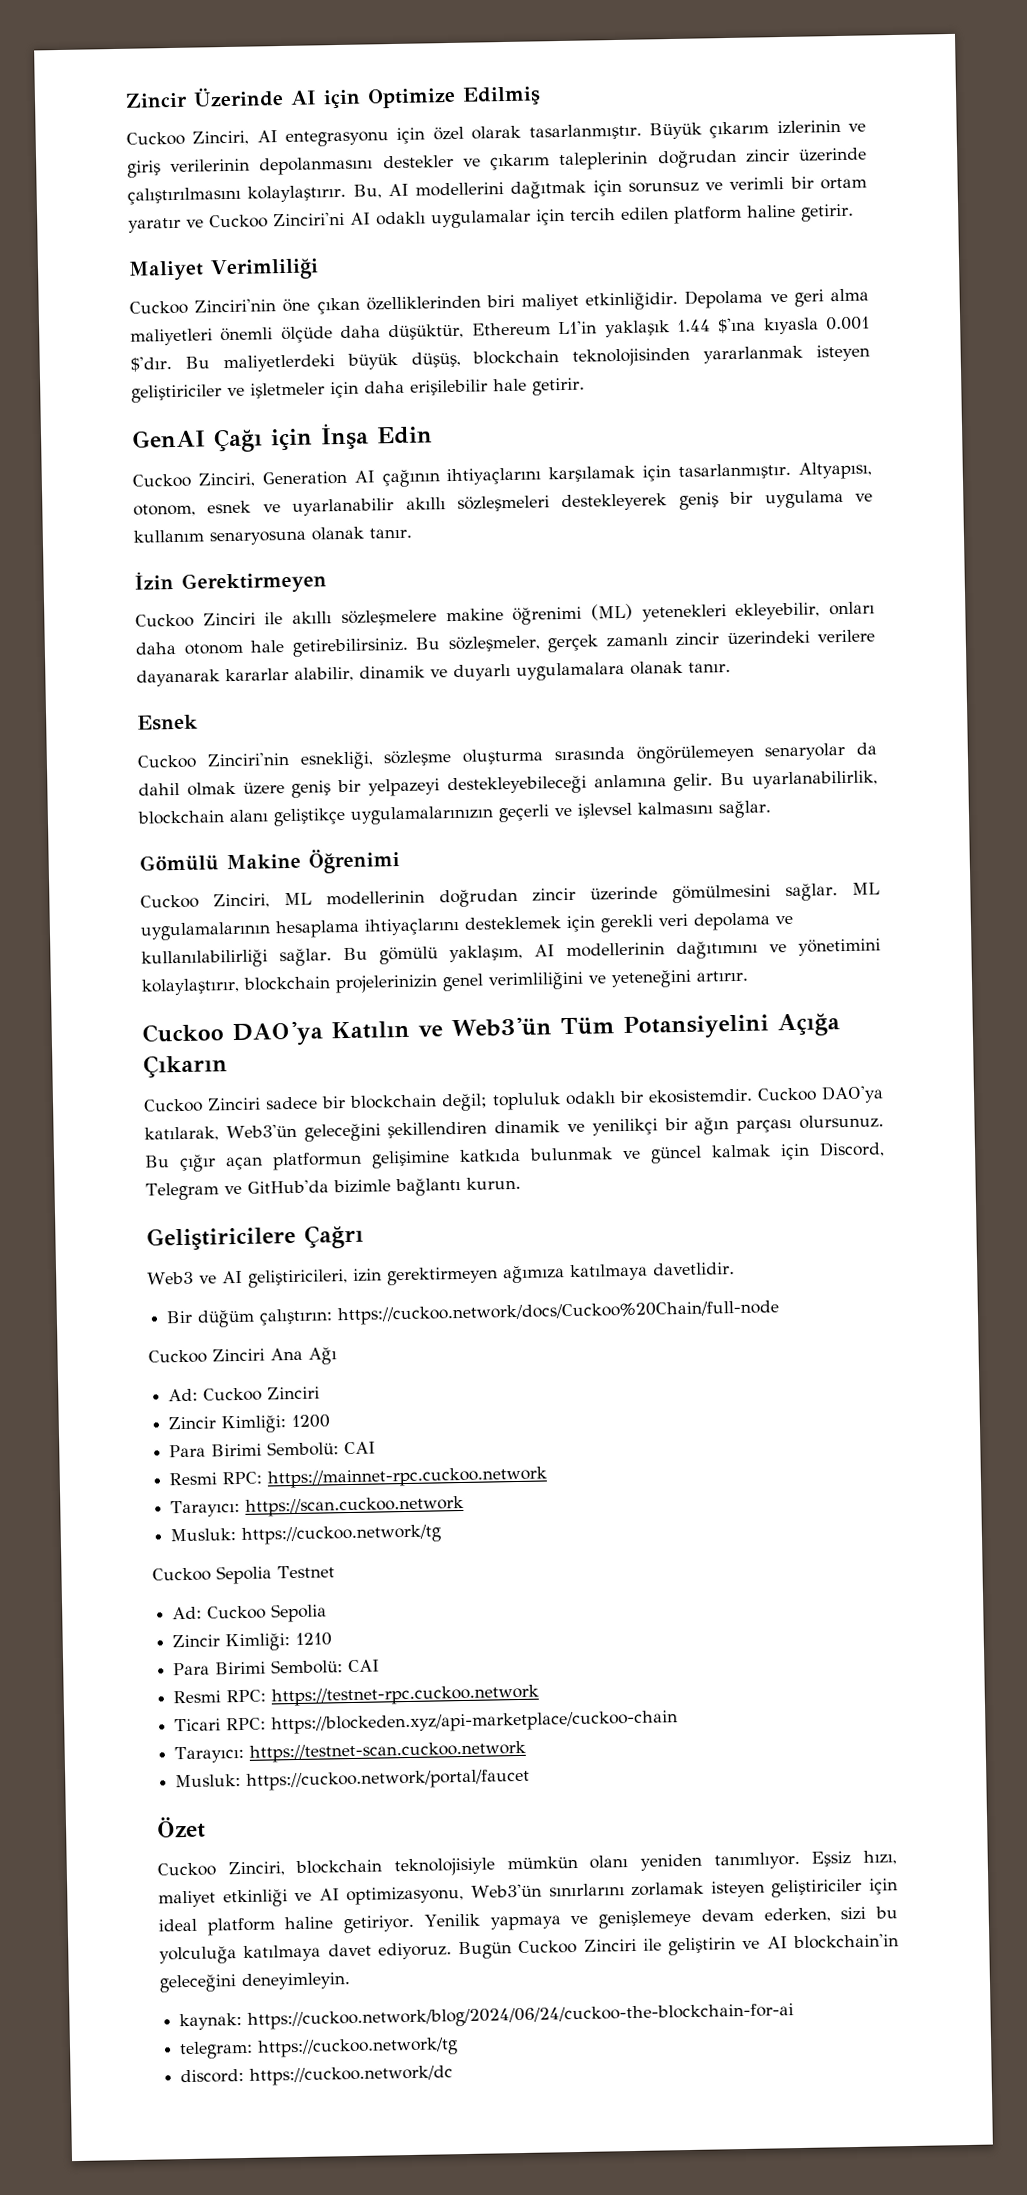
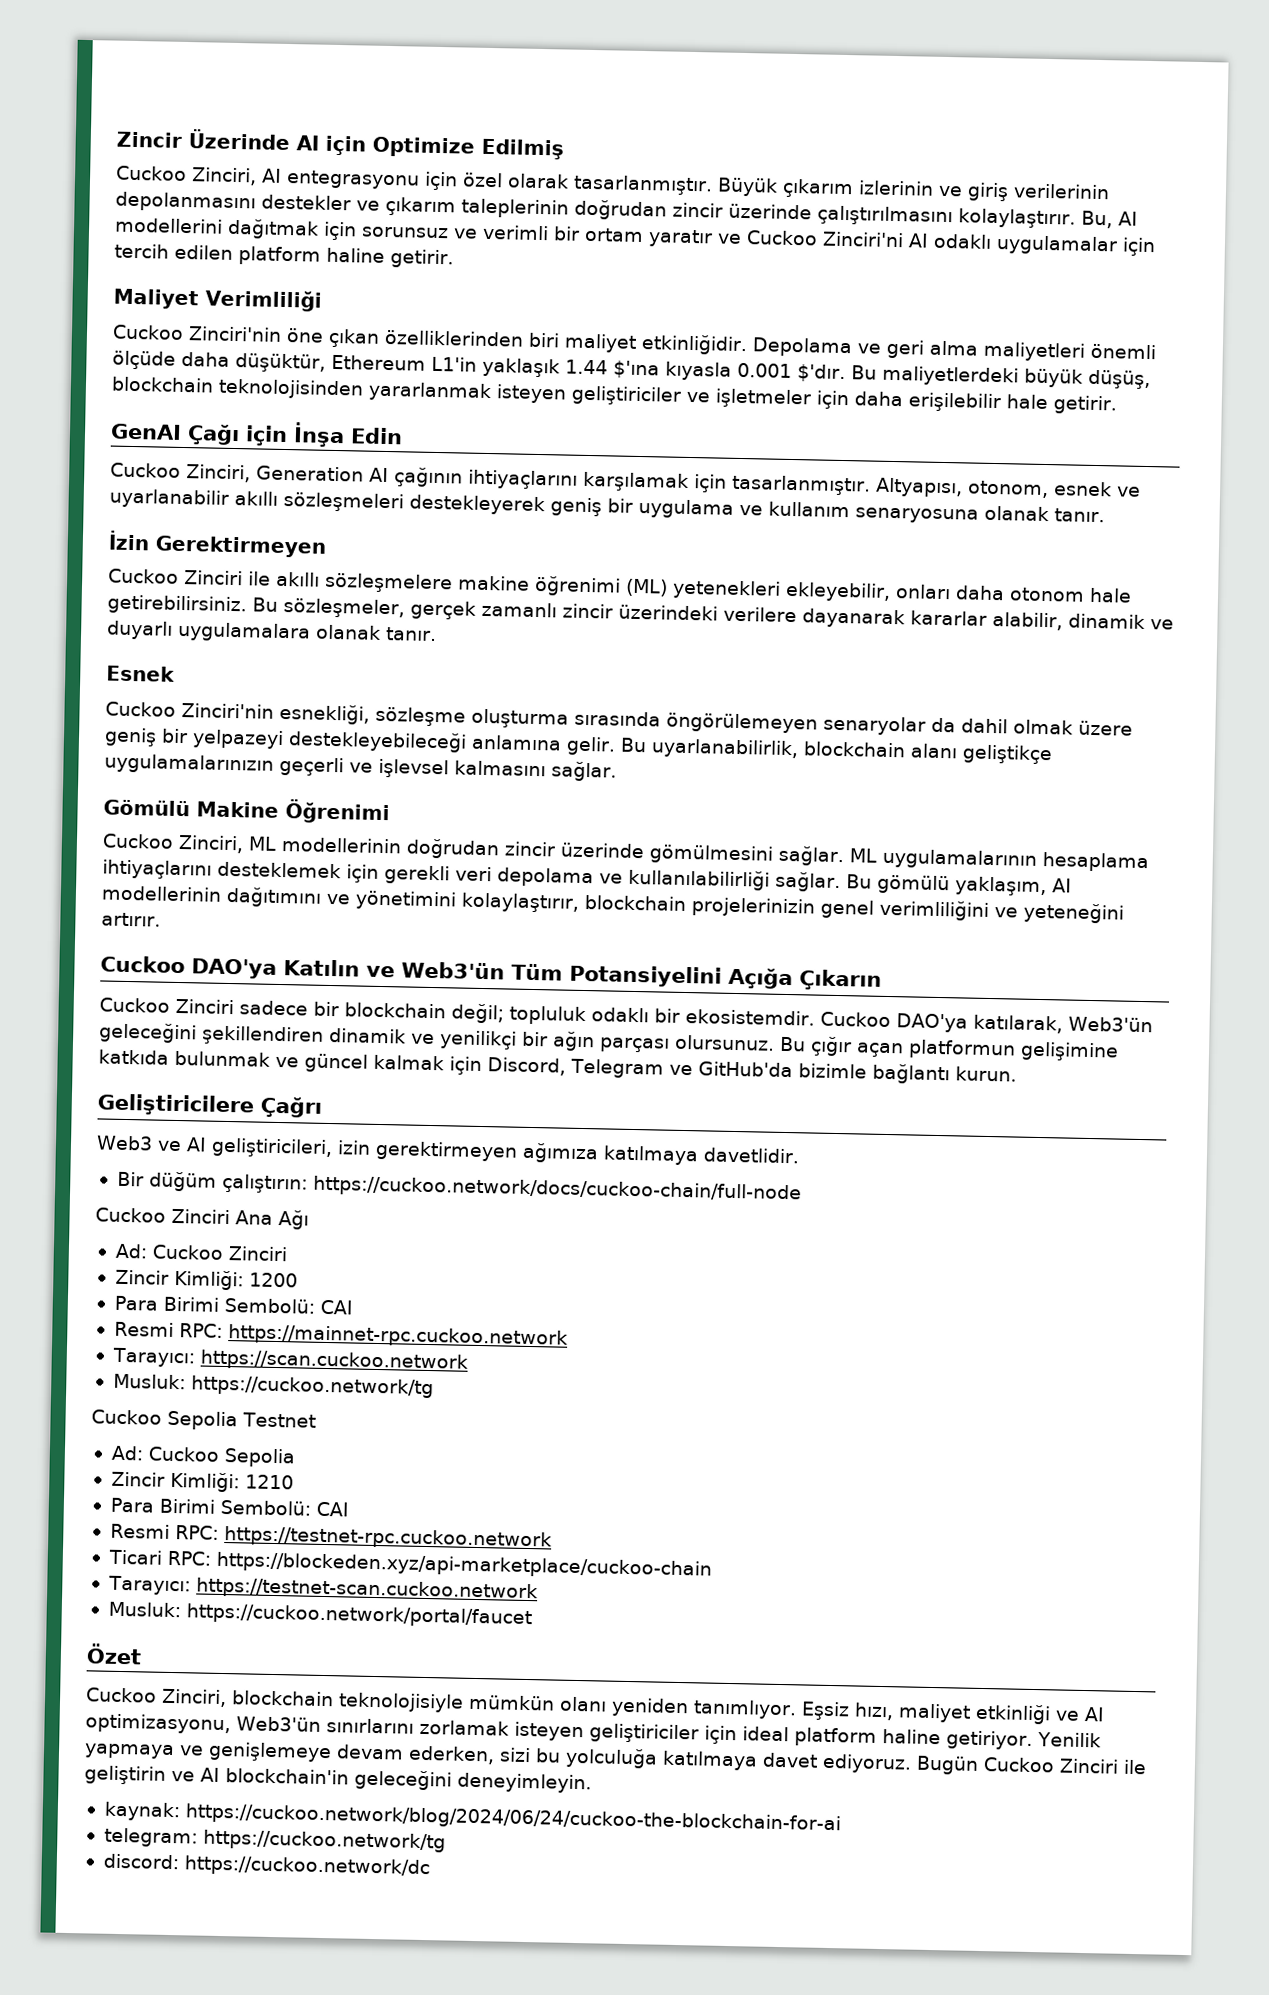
- Bir düğüm çalıştırın: https://cuckoo.network/docs/Cuckoo%20Chain/full-node
+ Bir düğüm çalıştırın: https://cuckoo.network/docs/cuckoo-chain/full-node

